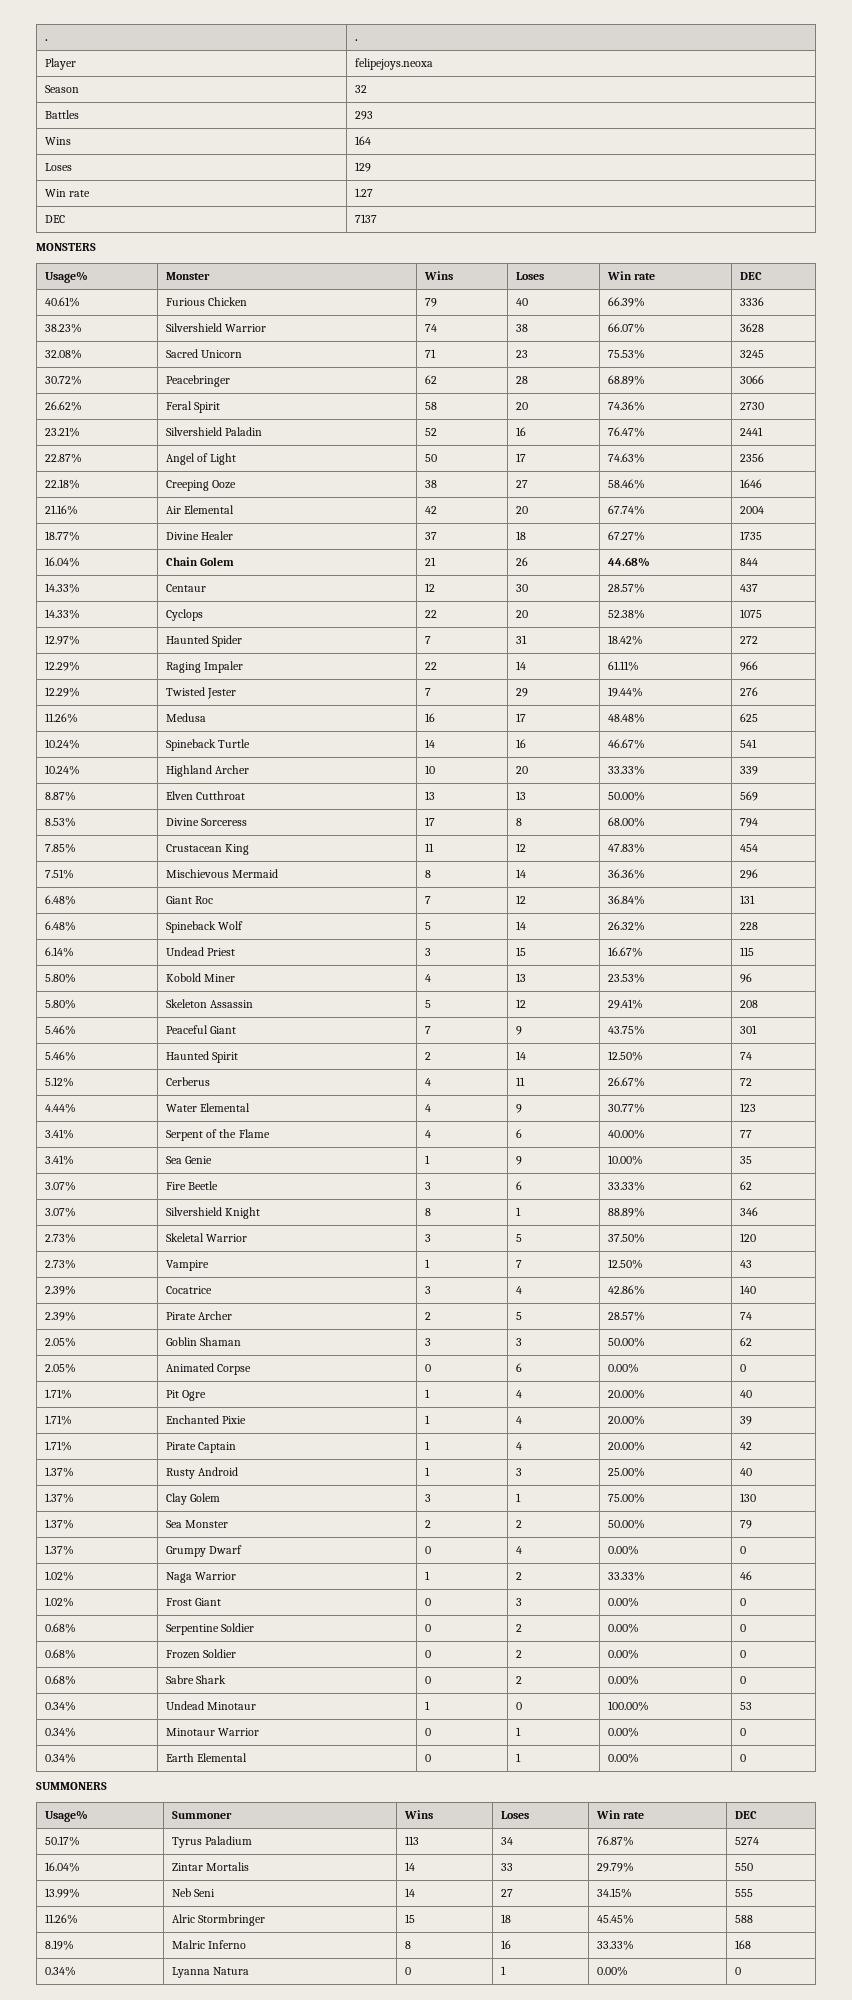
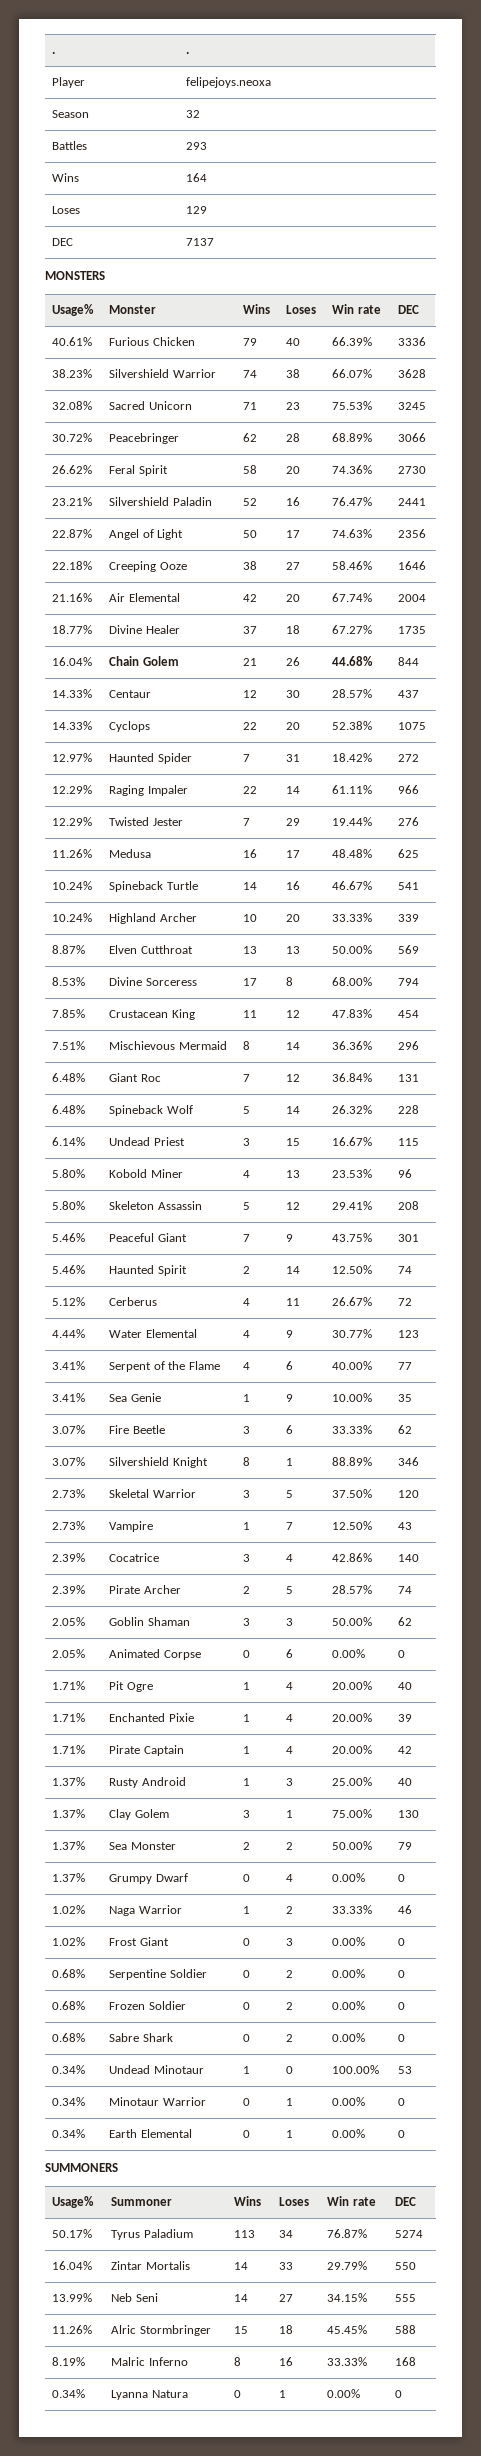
- Win rate | 1.27

